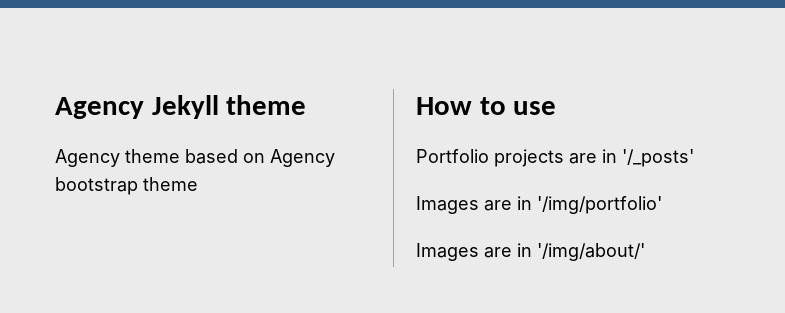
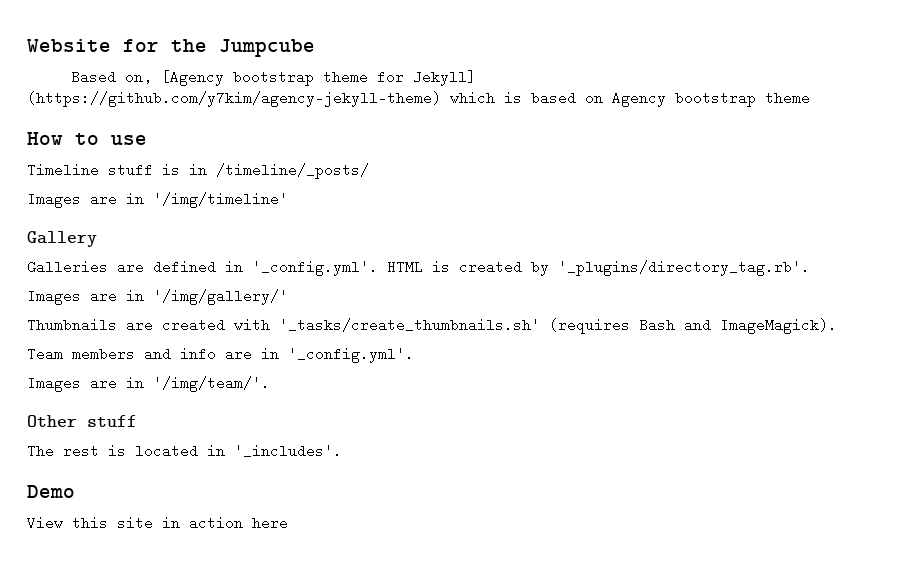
- Agency Jekyll theme
- Agency theme based on Agency bootstrap theme
+ Website for the Jumpcube
+ Based on, [Agency bootstrap theme for Jekyll] (https://github.com/y7kim/agency-jekyll-theme) which is based on Agency bootstrap theme
- Portfolio projects are in '/_posts'
- Images are in '/img/portfolio'
- Images are in '/img/about/'
+ Timeline stuff is in /timeline/_posts/
+ Images are in '/img/timeline'
+ Gallery
+ Galleries are defined in '_config.yml'. HTML is created by '_plugins/directory_tag.rb'.
+ Images are in '/img/gallery/'
+ Thumbnails are created with '_tasks/create_thumbnails.sh' (requires Bash and ImageMagick).
+ Team members and info are in '_config.yml'.
+ Images are in '/img/team/'.
+ Other stuff
+ The rest is located in '_includes'.
+ Demo
+ View this site in action here

